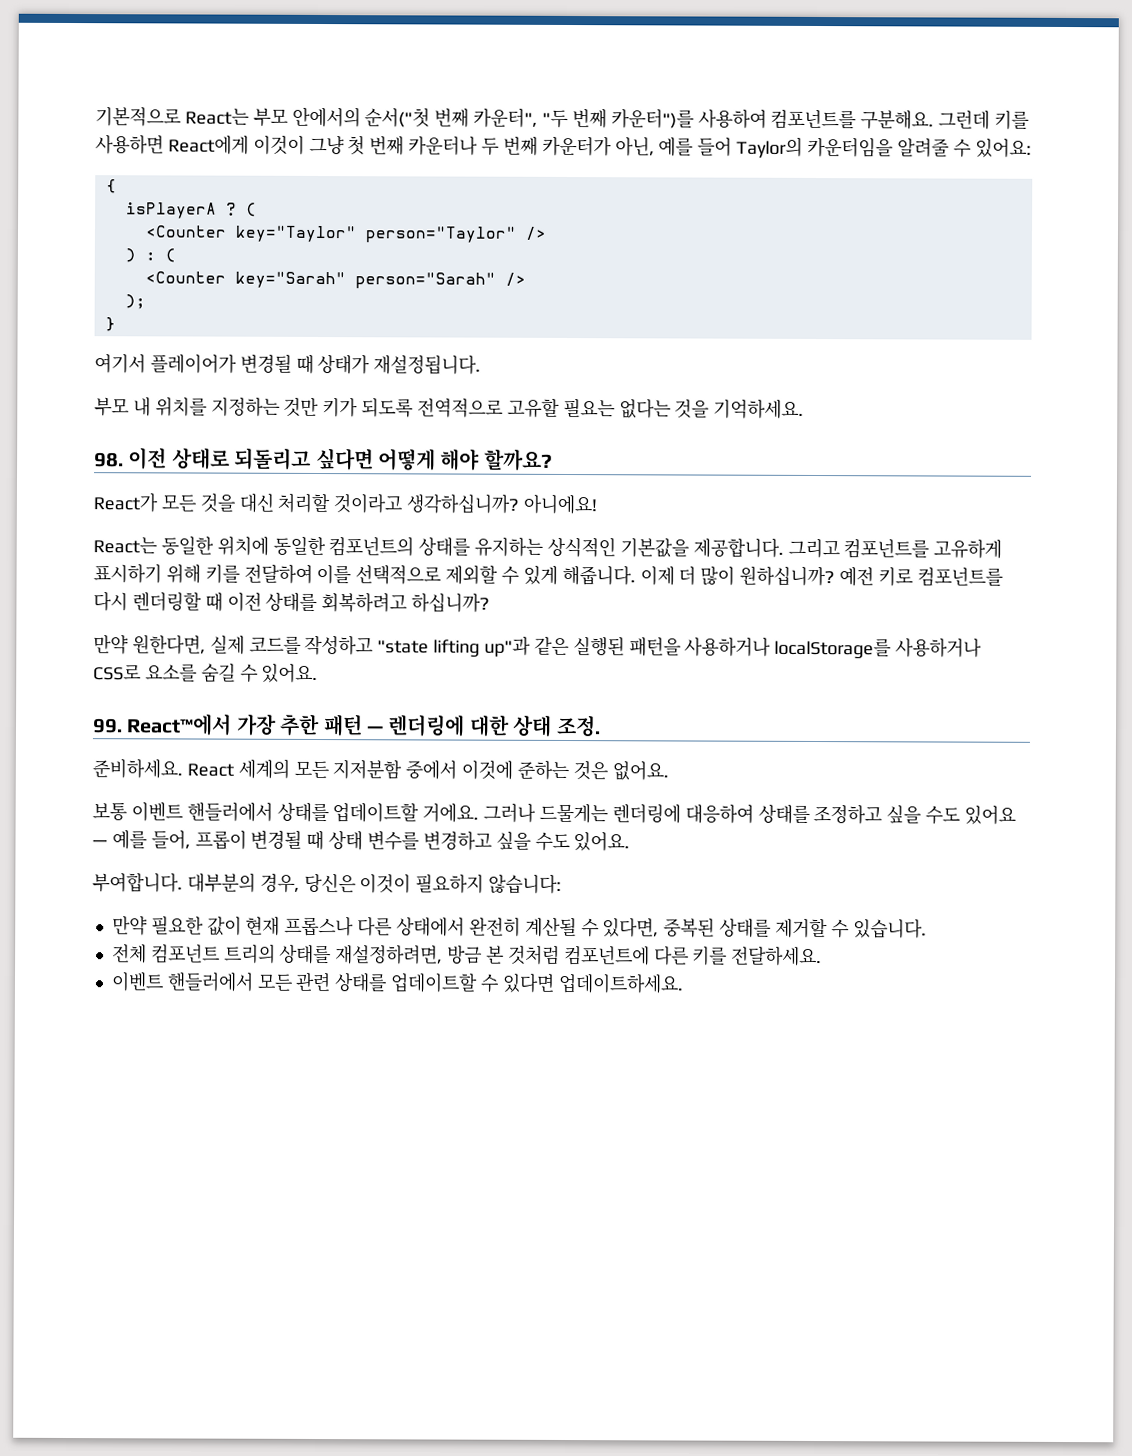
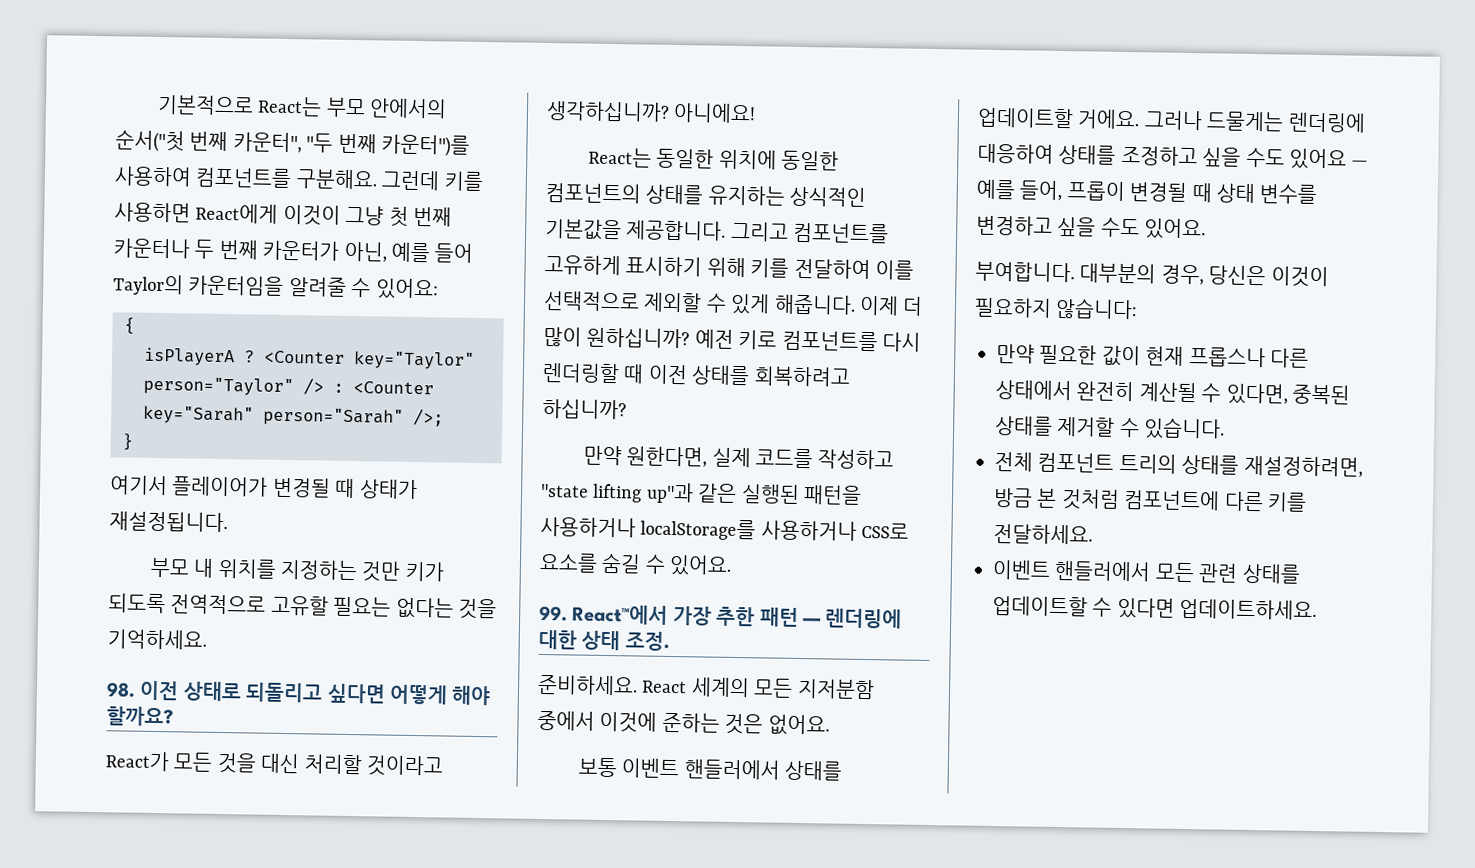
- isPlayerA ? (
- <Counter key="Taylor" person="Taylor" />
- ) : (
- <Counter key="Sarah" person="Sarah" />
- );
+ isPlayerA ? <Counter key="Taylor" person="Taylor" /> : <Counter key="Sarah" person="Sarah" />;

